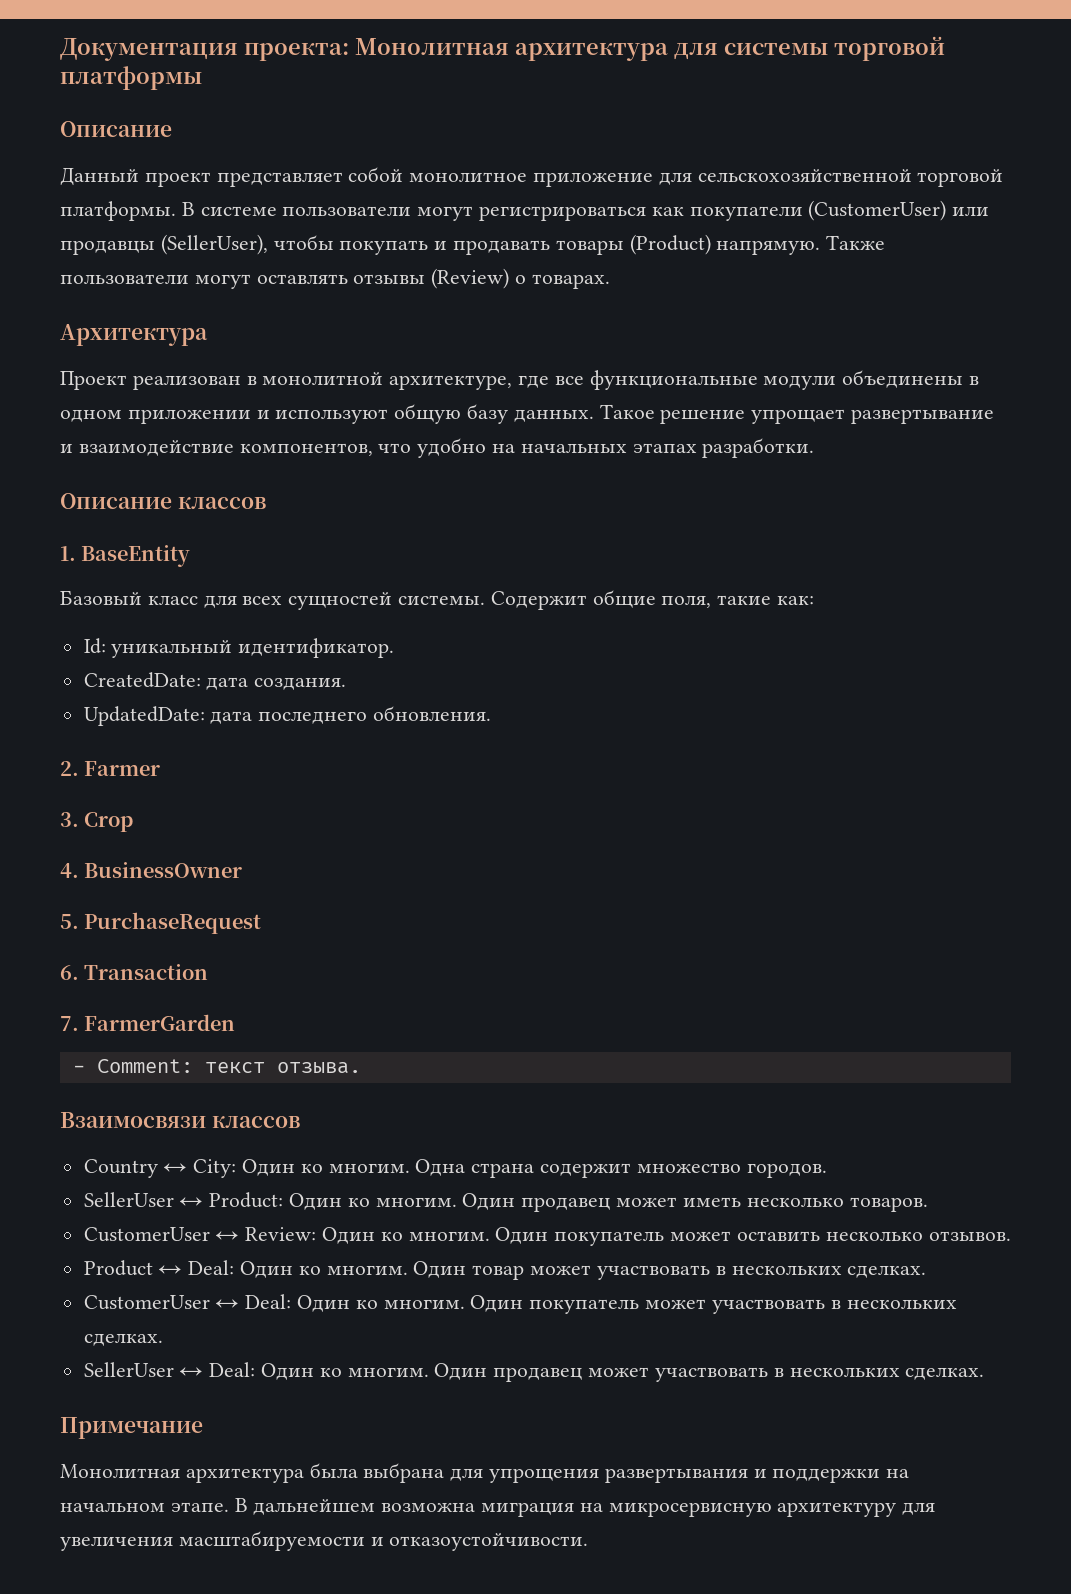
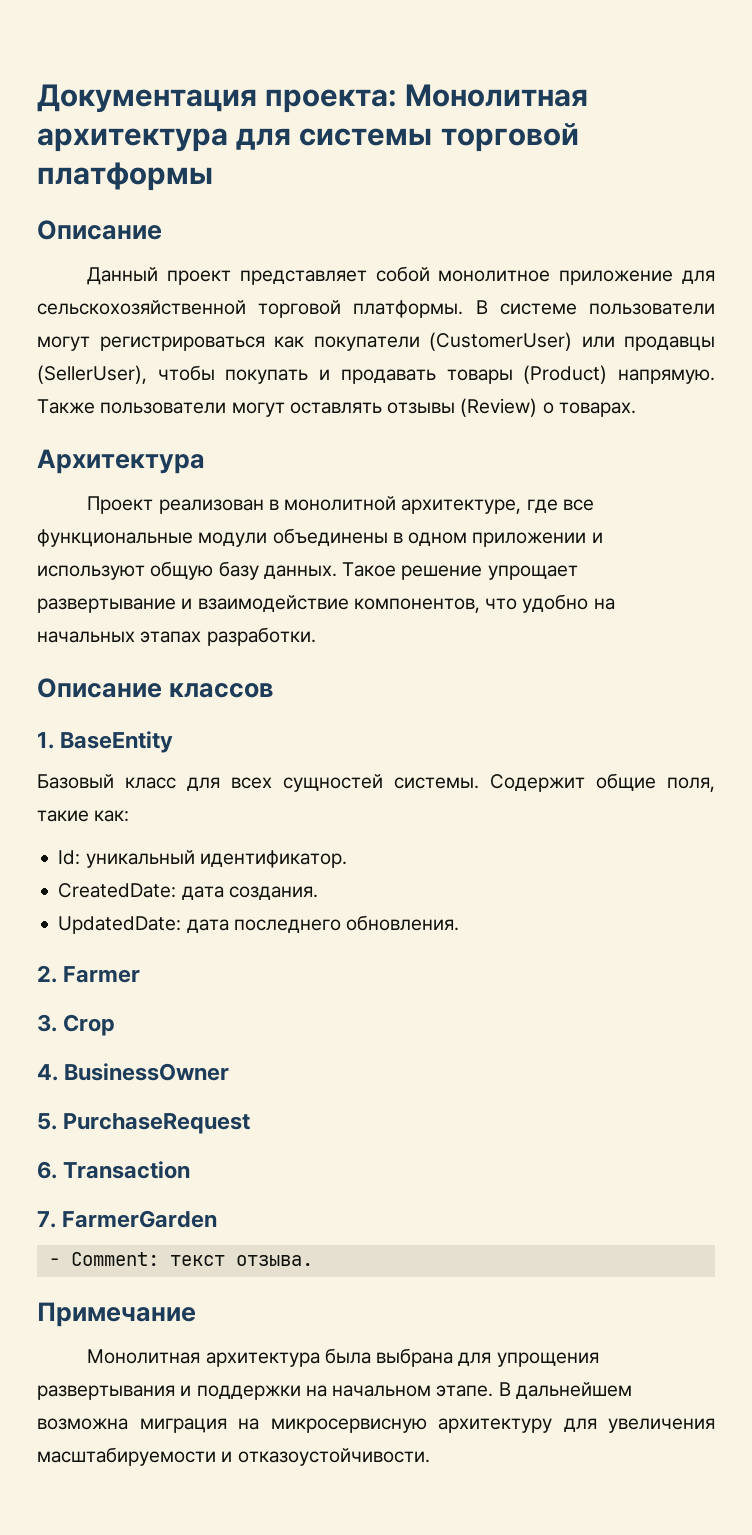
- Взаимосвязи классов
- Country ↔ City: Один ко многим. Одна страна содержит множество городов.
- SellerUser ↔ Product: Один ко многим. Один продавец может иметь несколько товаров.
- CustomerUser ↔ Review: Один ко многим. Один покупатель может оставить несколько отзывов.
- Product ↔ Deal: Один ко многим. Один товар может участвовать в нескольких сделках.
- CustomerUser ↔ Deal: Один ко многим. Один покупатель может участвовать в нескольких сделках.
- SellerUser ↔ Deal: Один ко многим. Один продавец может участвовать в нескольких сделках.

